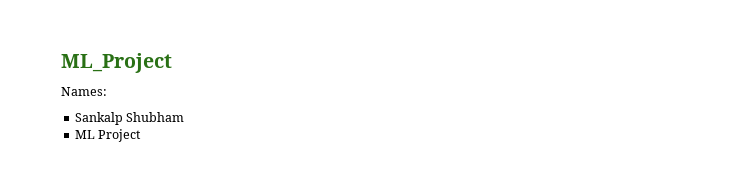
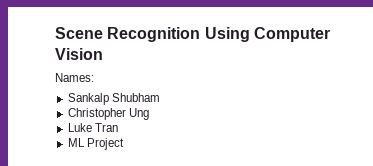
- ML_Project
+ Scene Recognition Using Computer Vision
+ Christopher Ung
+ Luke Tran

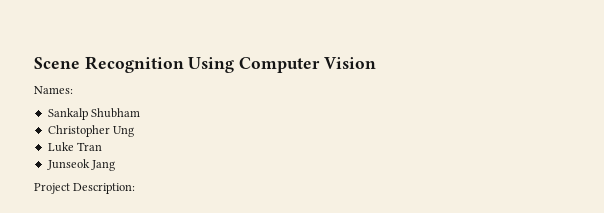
- ML Project
+ Junseok Jang
+ Project Description:

